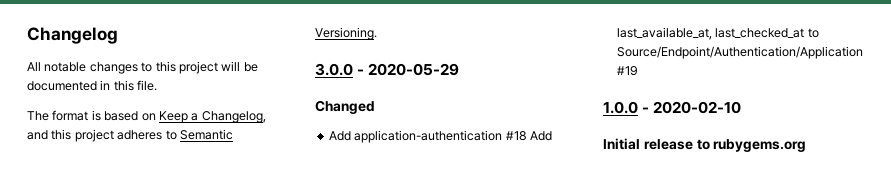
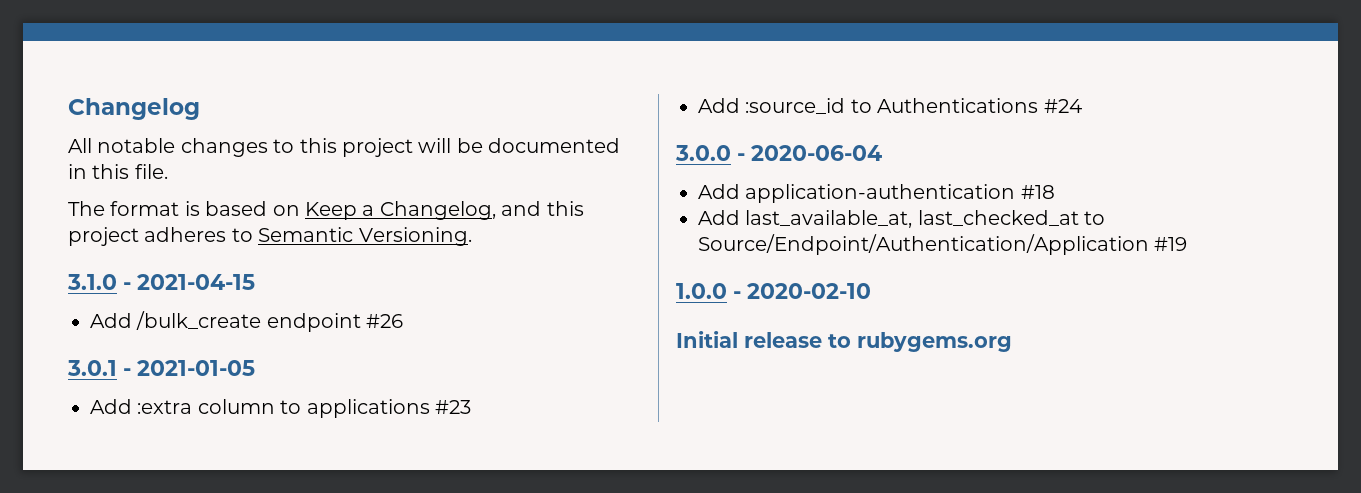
+ 3.1.0 - 2021-04-15
+ Add /bulk_create endpoint #26
+ 3.0.1 - 2021-01-05
+ Add :extra column to applications #23
+ Add :source_id to Authentications #24
- 3.0.0 - 2020-05-29
- Changed
+ 3.0.0 - 2020-06-04
- Add application-authentication #18 Add last_available_at, last_checked_at to Source/Endpoint/Authentication/Application #19
+ Add application-authentication #18
+ Add last_available_at, last_checked_at to Source/Endpoint/Authentication/Application #19

